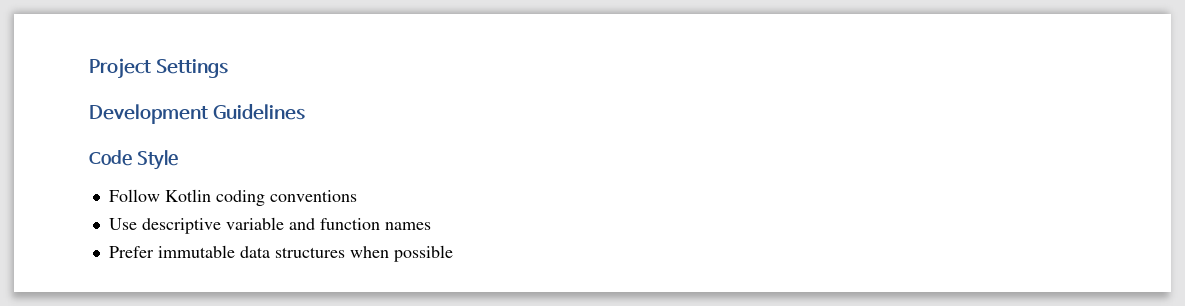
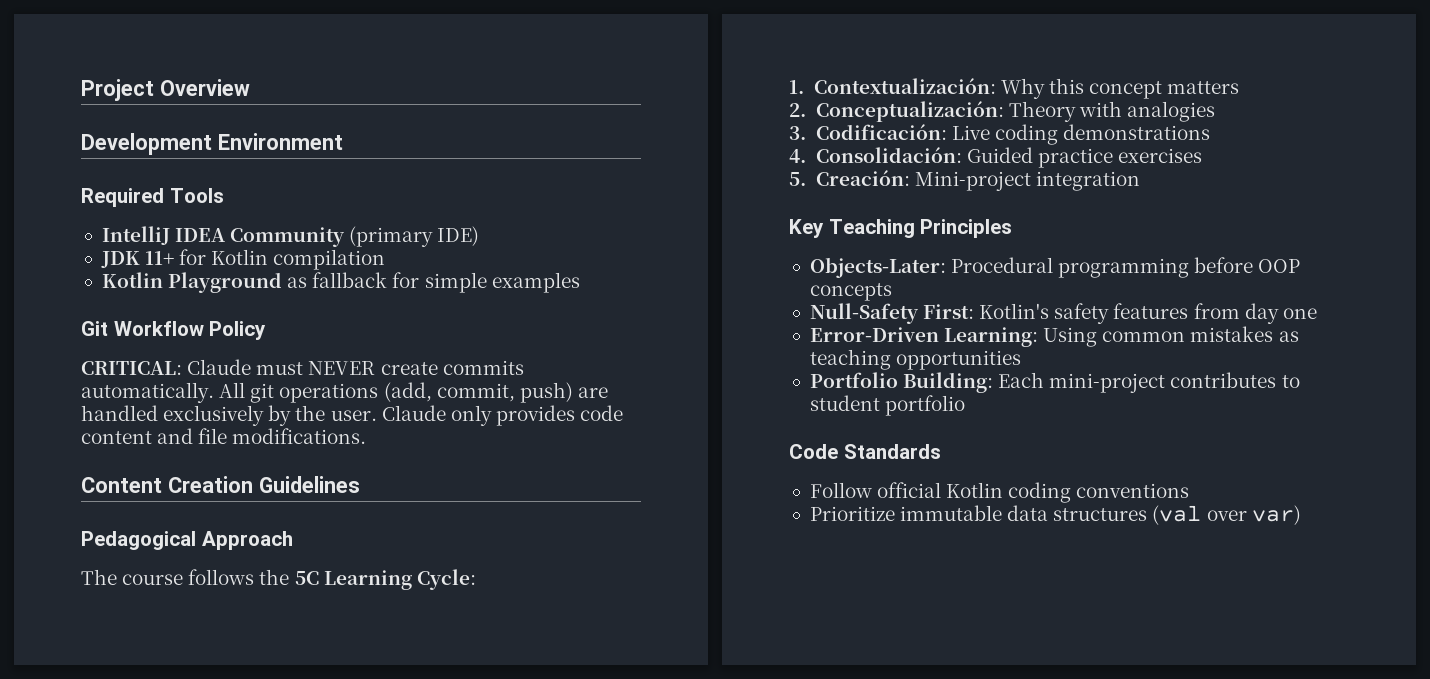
- Project Settings
+ Project Overview
- Development Guidelines
+ Development Environment
+ Required Tools
+ IntelliJ IDEA Community (primary IDE)
+ JDK 11+ for Kotlin compilation
+ Kotlin Playground as fallback for simple examples
+ Git Workflow Policy
+ CRITICAL: Claude must NEVER create commits automatically. All git operations (add, commit, push) are handled exclusively by the user. Claude only provides code content and file modifications.
+ Content Creation Guidelines
+ Pedagogical Approach
+ The course follows the 5C Learning Cycle:
+ 1. Contextualización: Why this concept matters
+ 2. Conceptualización: Theory with analogies
+ 3. Codificación: Live coding demonstrations
+ 4. Consolidación: Guided practice exercises
+ 5. Creación: Mini-project integration
+ Key Teaching Principles
+ Objects-Later: Procedural programming before OOP concepts
+ Null-Safety First: Kotlin's safety features from day one
+ Error-Driven Learning: Using common mistakes as teaching opportunities
+ Portfolio Building: Each mini-project contributes to student portfolio
- Code Style
+ Code Standards
- Follow Kotlin coding conventions
+ Follow official Kotlin coding conventions
- Use descriptive variable and function names
- Prefer immutable data structures when possible
+ Prioritize immutable data structures (val over var)

